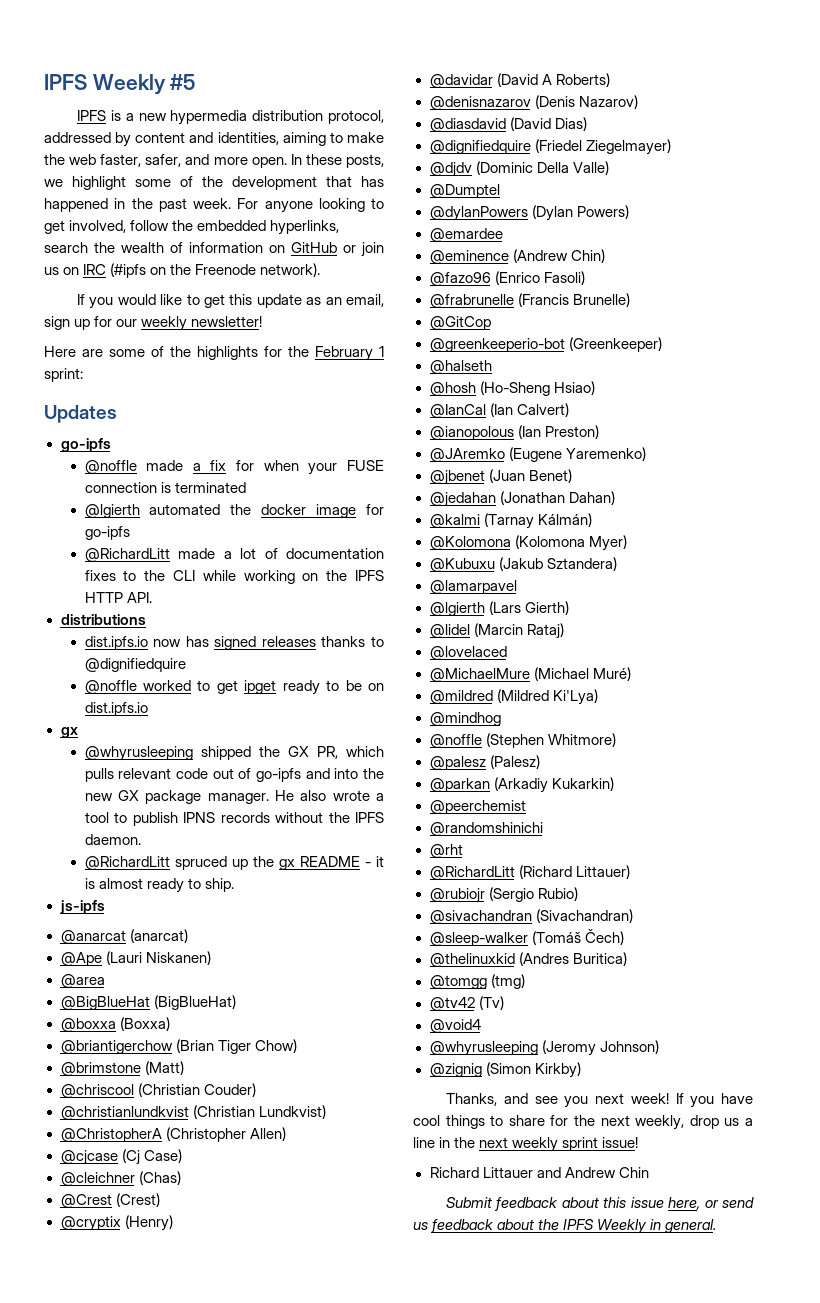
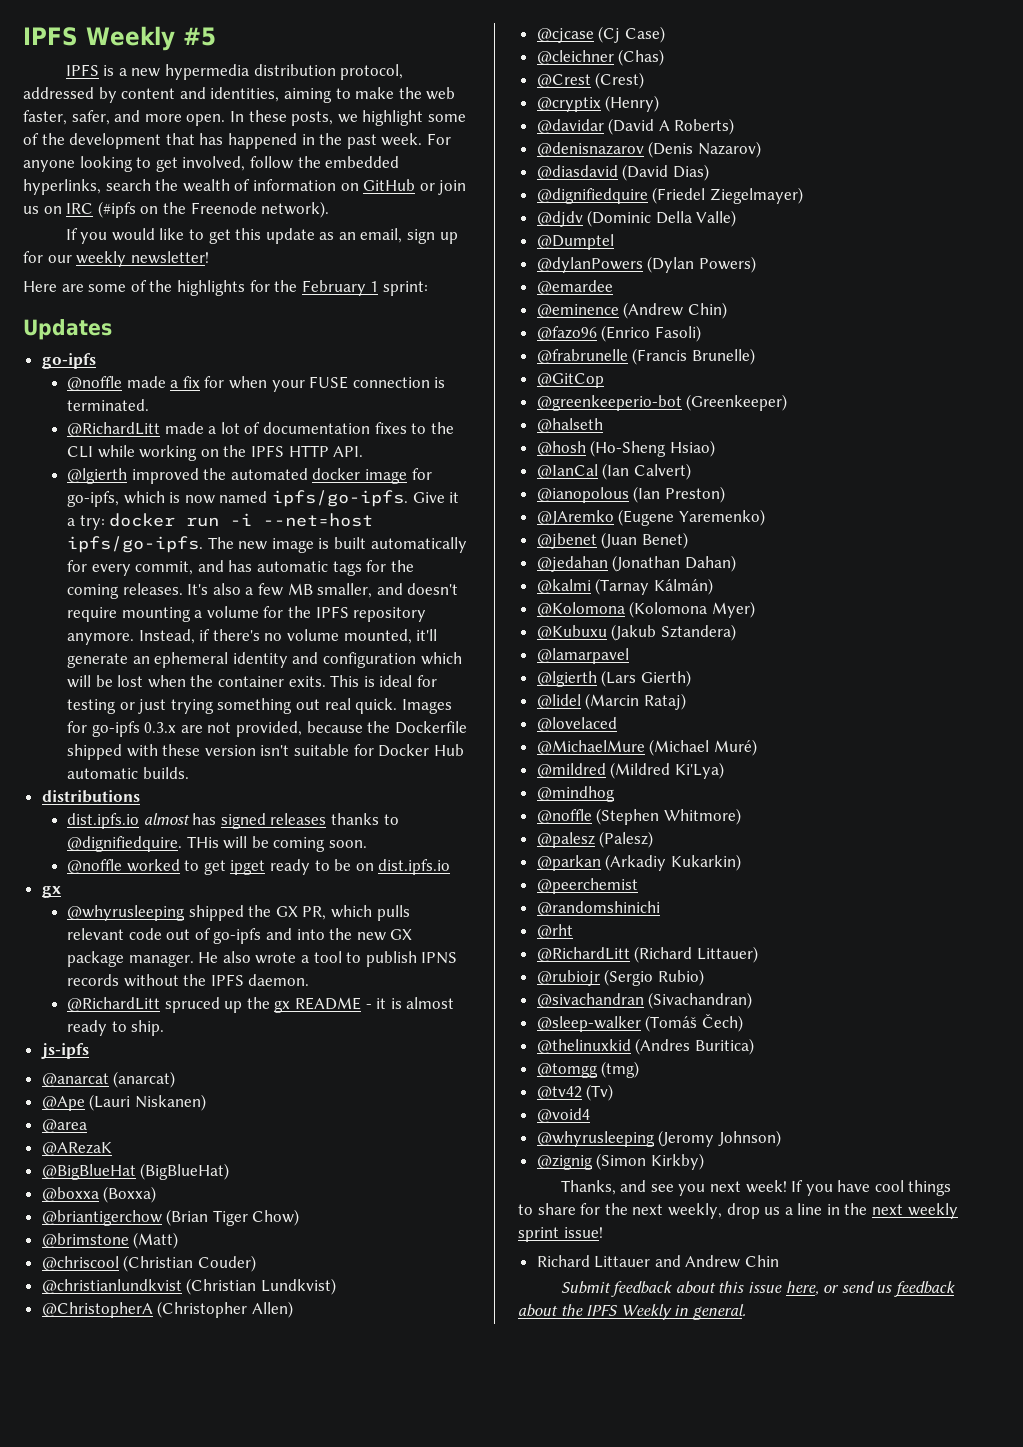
- @noffle made a fix for when your FUSE connection is terminated
- @lgierth automated the docker image for go-ipfs
+ @noffle made a fix for when your FUSE connection is terminated.
+ @lgierth improved the automated docker image for go-ipfs, which is now named ipfs/go-ipfs. Give it a try: docker run -i --net=host ipfs/go-ipfs. The new image is built automatically for every commit, and has automatic tags for the coming releases. It's also a few MB smaller, and doesn't require mounting a volume for the IPFS repository anymore. Instead, if there's no volume mounted, it'll generate an ephemeral identity and configuration which will be lost when the container exits. This is ideal for testing or just trying something out real quick. Images for go-ipfs 0.3.x are not provided, because the Dockerfile shipped with these version isn't suitable for Docker Hub automatic builds.
- dist.ipfs.io now has signed releases thanks to @dignifiedquire
+ dist.ipfs.io almost has signed releases thanks to @dignifiedquire. THis will be coming soon.
+ @ARezaK

